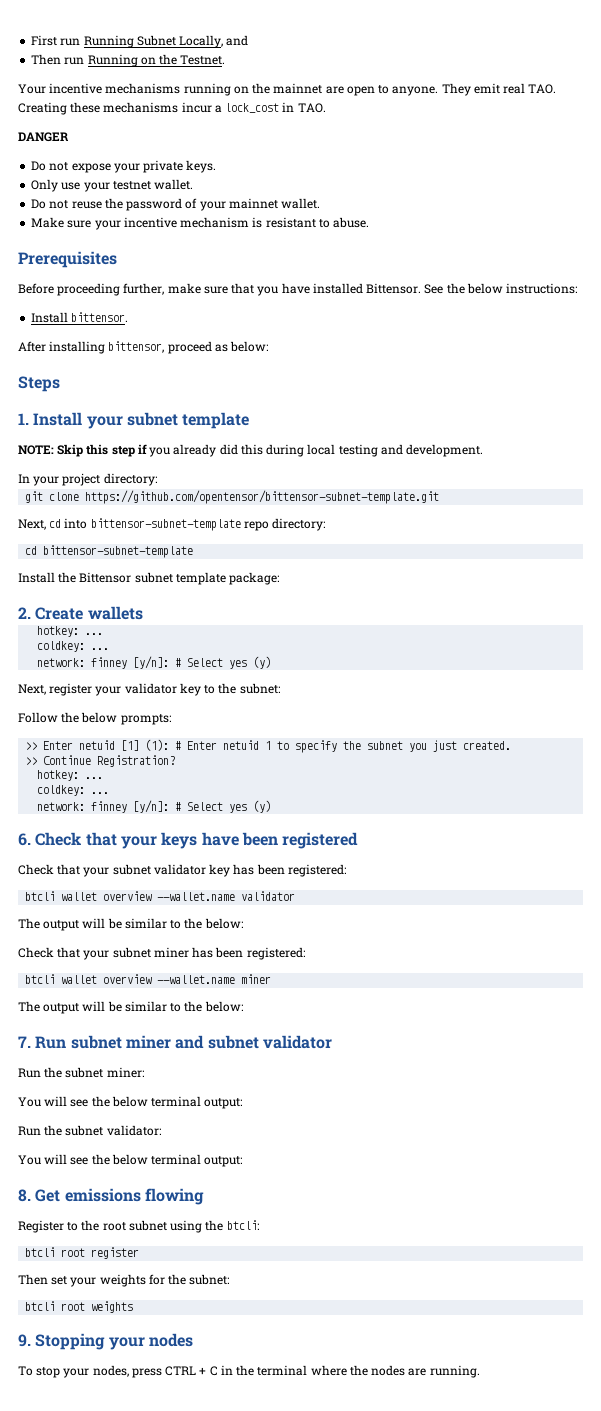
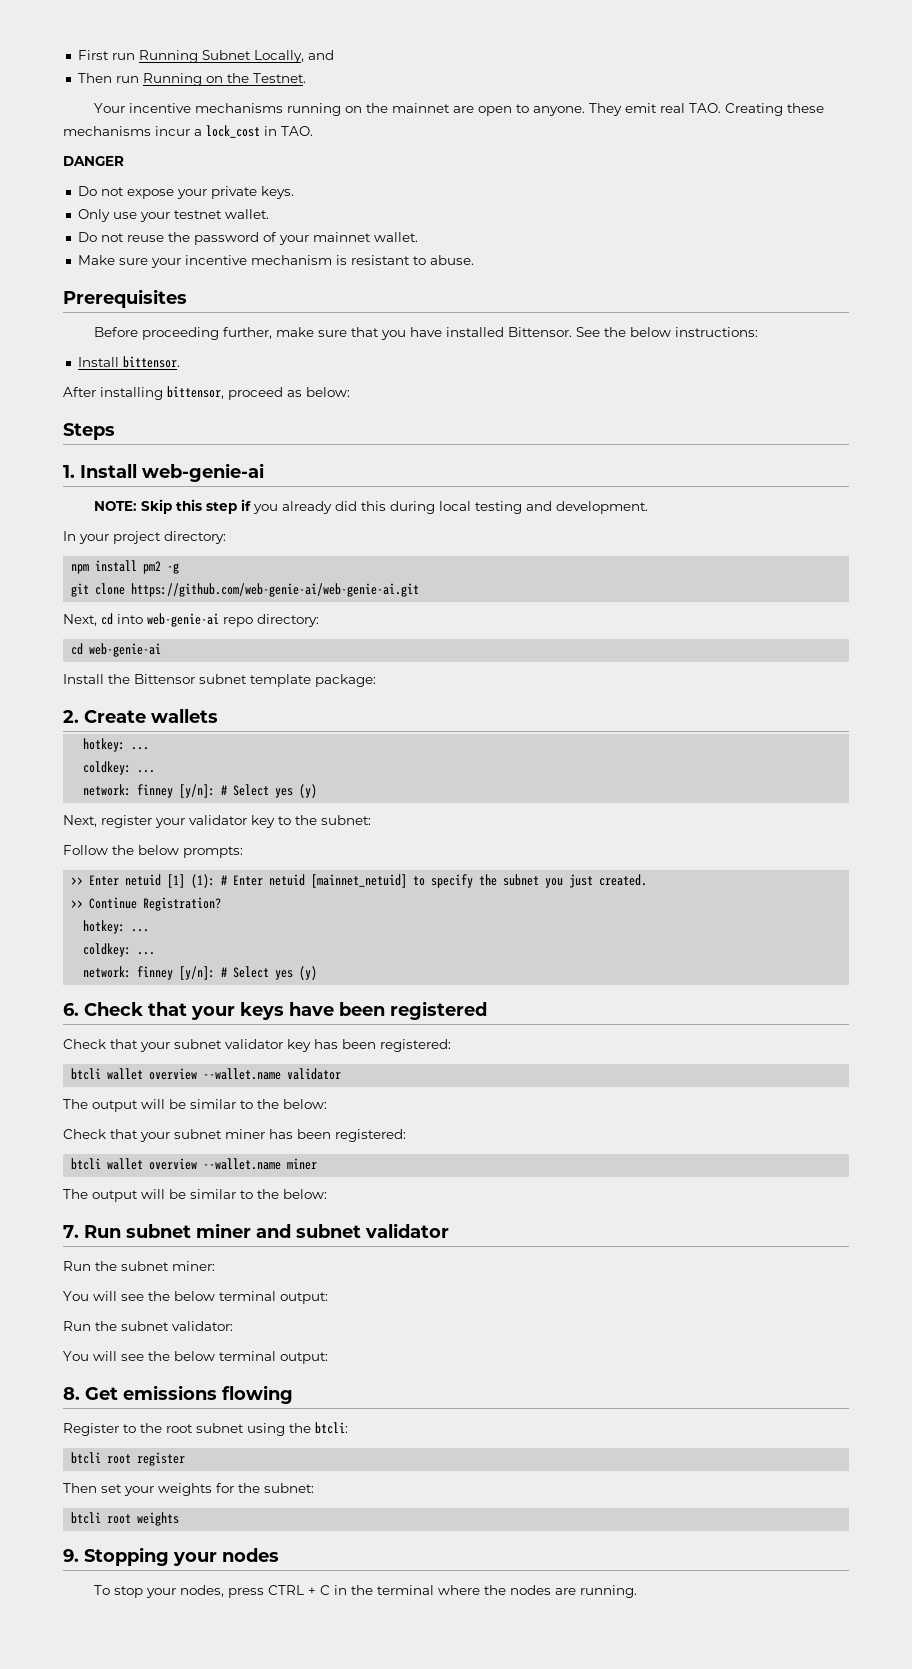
- 1. Install your subnet template
+ 1. Install web-genie-ai
+ npm install pm2 -g
- git clone https://github.com/opentensor/bittensor-subnet-template.git
+ git clone https://github.com/web-genie-ai/web-genie-ai.git
- Next, cd into bittensor-subnet-template repo directory:
+ Next, cd into web-genie-ai repo directory:
- cd bittensor-subnet-template
+ cd web-genie-ai
- >> Enter netuid [1] (1): # Enter netuid 1 to specify the subnet you just created.
+ >> Enter netuid [1] (1): # Enter netuid [mainnet_netuid] to specify the subnet you just created.

